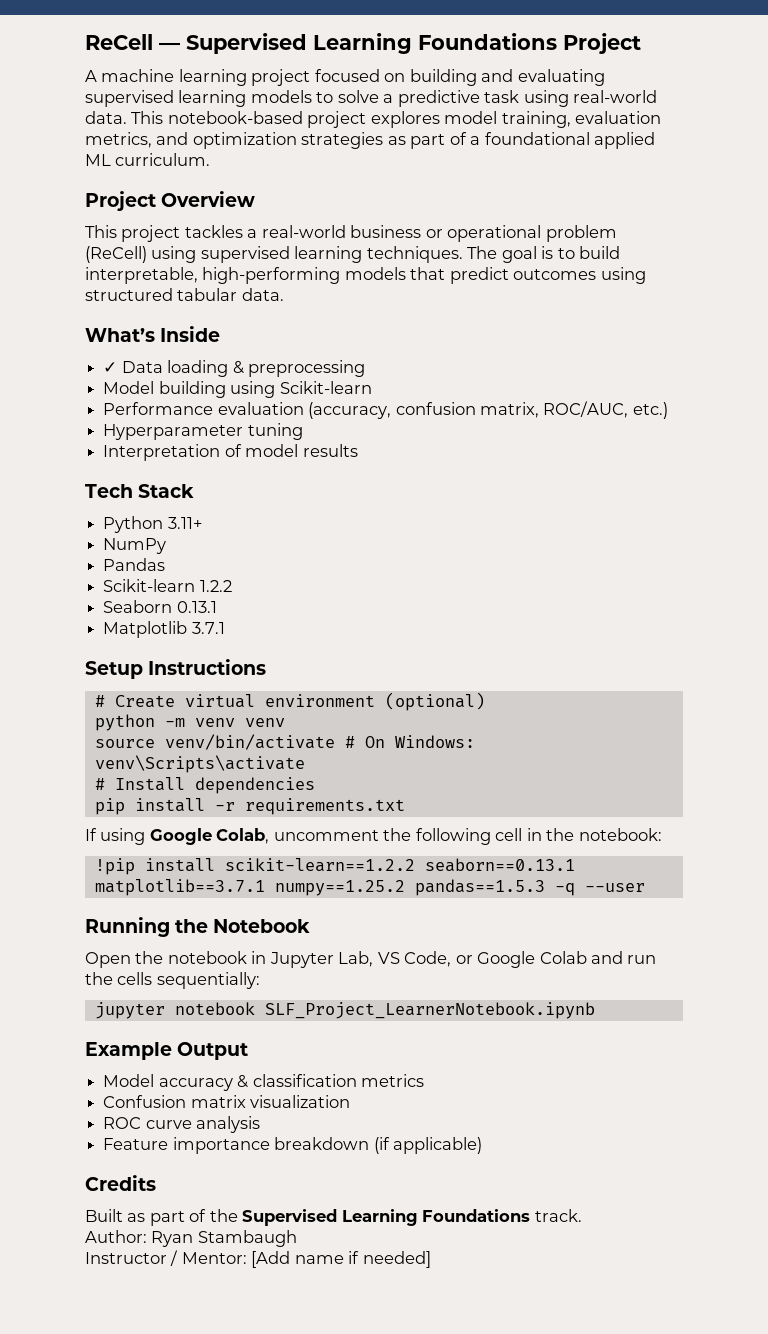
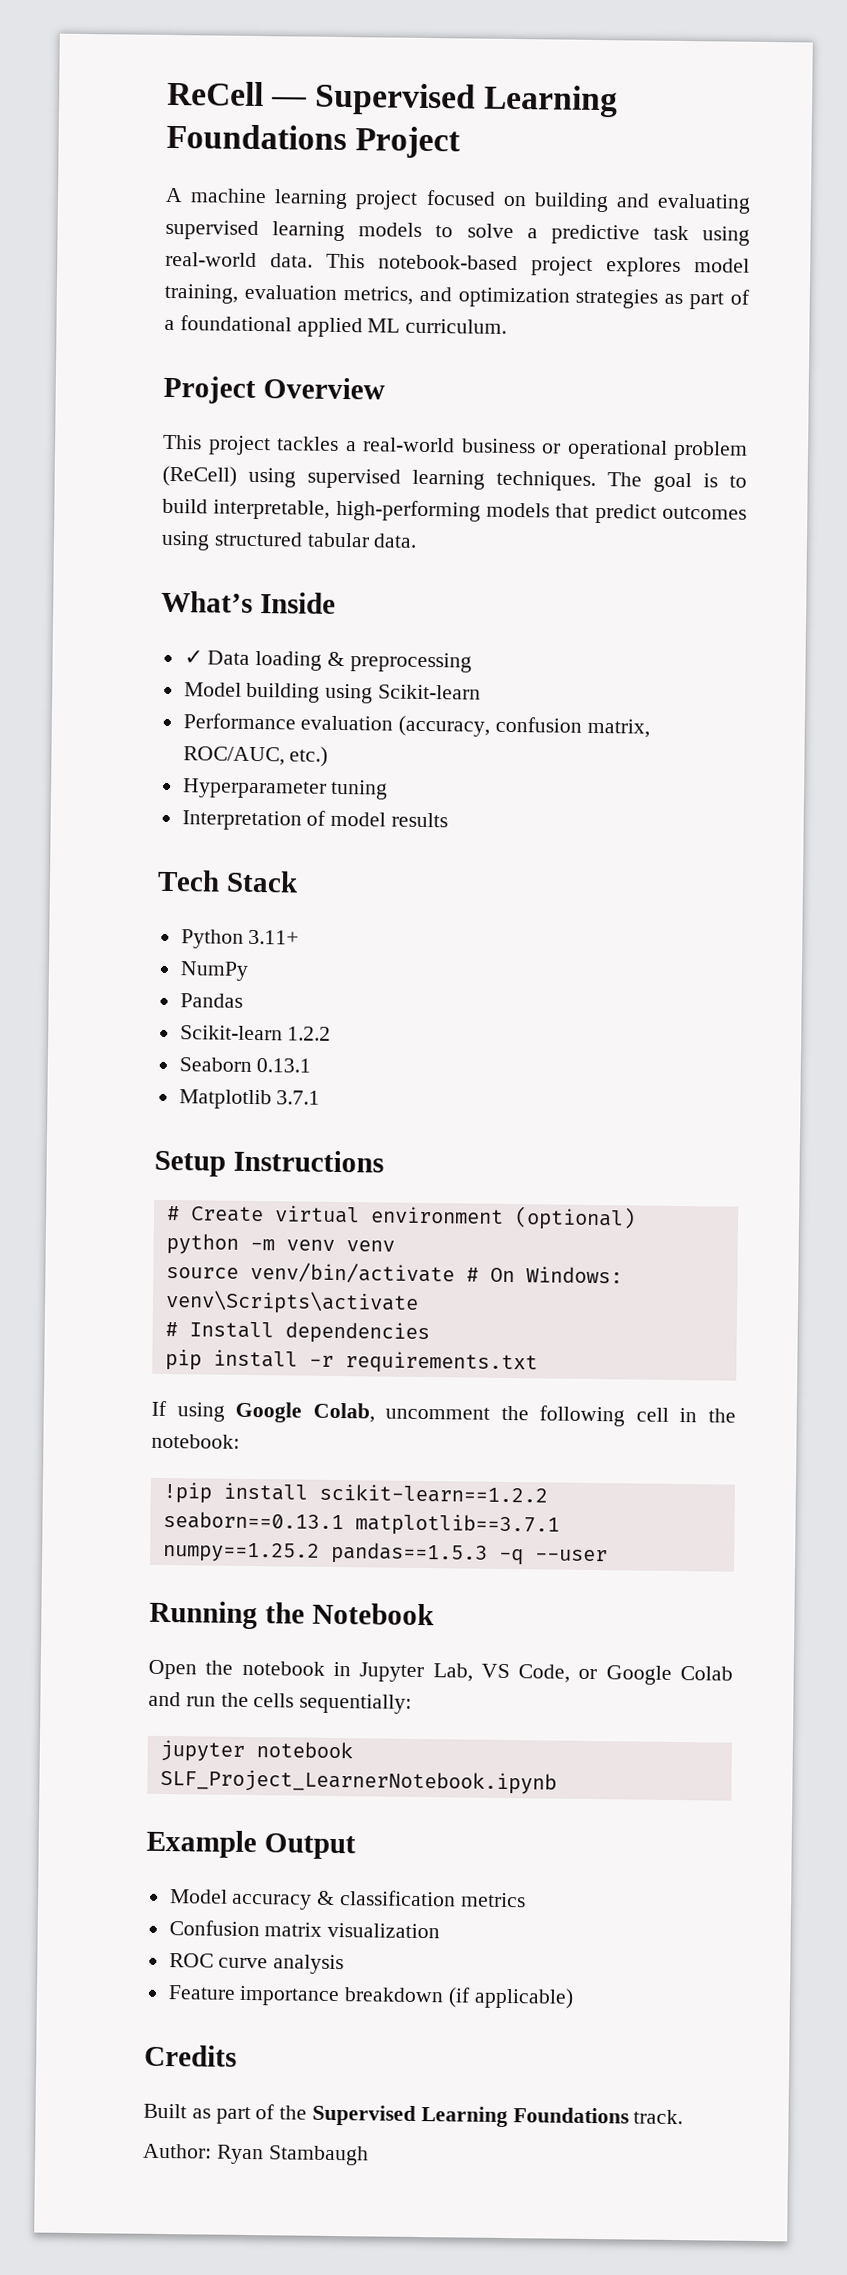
- Instructor / Mentor: [Add name if needed]

